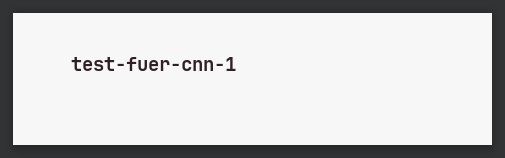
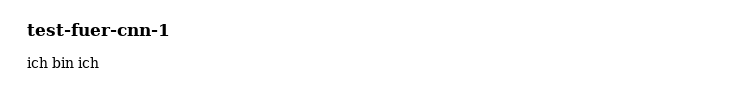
+ ich bin ich

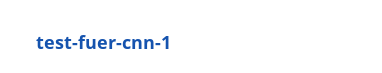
- ich bin ich

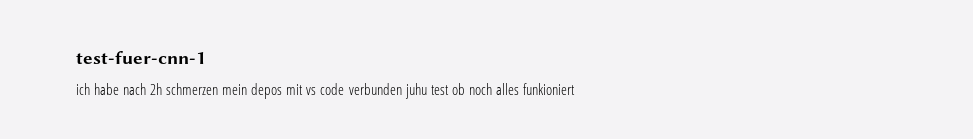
+ ich habe nach 2h schmerzen mein depos mit vs code verbunden juhu test ob noch alles funkioniert

